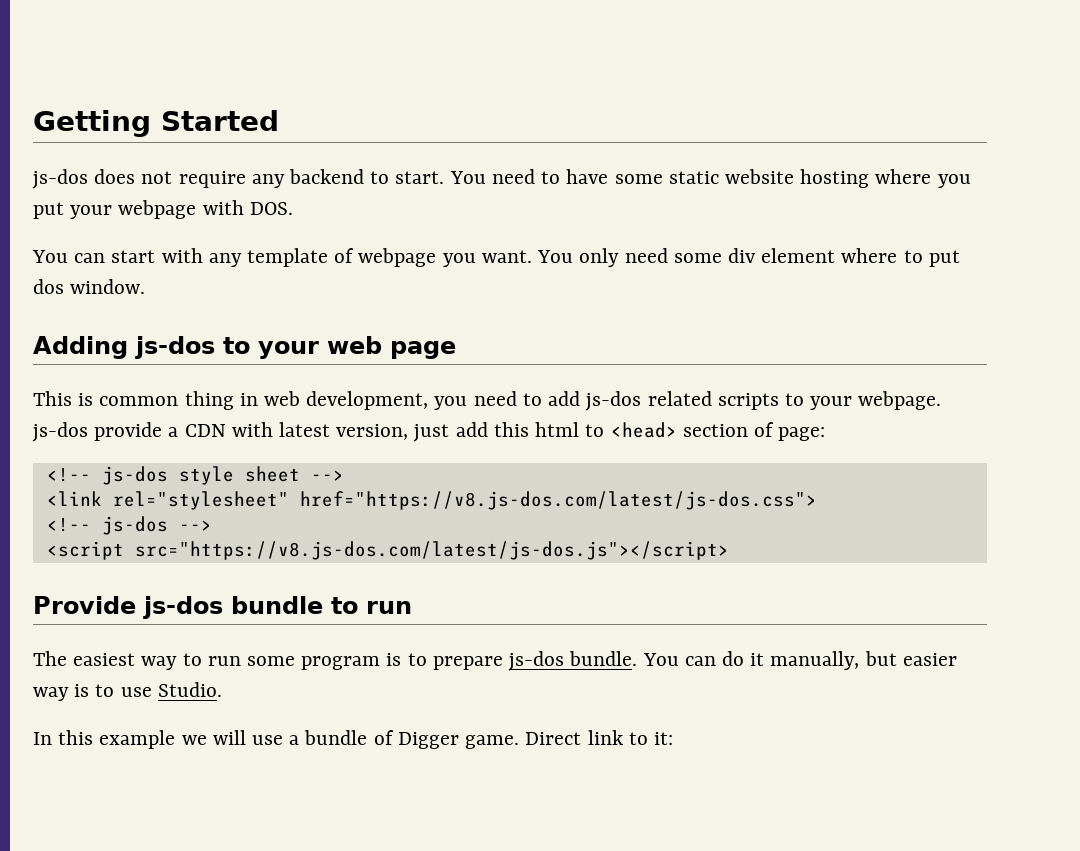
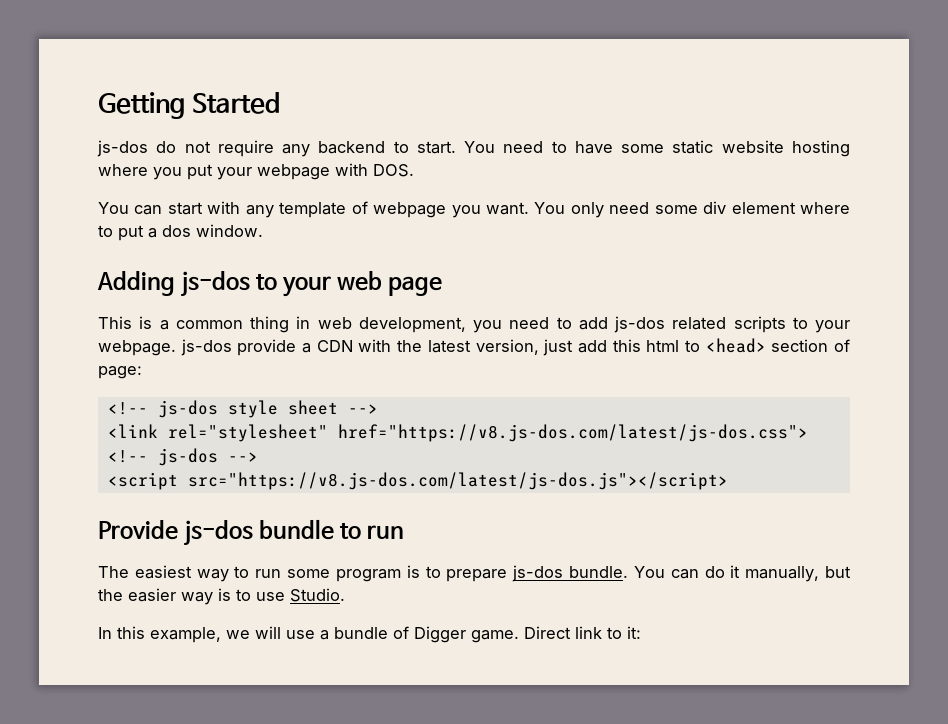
- js-dos does not require any backend to start.
+ js-dos do not require any backend to start.
- You only need some div element where to put dos window.
+ You only need some div element where to put a dos window.
- This is common thing in web development, you need to add js-dos related scripts to your webpage. js-dos provide a CDN with latest version, just add this html to <head> section of page:
+ This is a common thing in web development, you need to add js-dos related scripts to your webpage. js-dos provide a CDN with the latest version, just add this html to <head> section of page:
- You can do it manually, but easier way is to use Studio.
+ You can do it manually, but the easier way is to use Studio.
- In this example we will use a bundle of Digger game.
+ In this example, we will use a bundle of Digger game.

